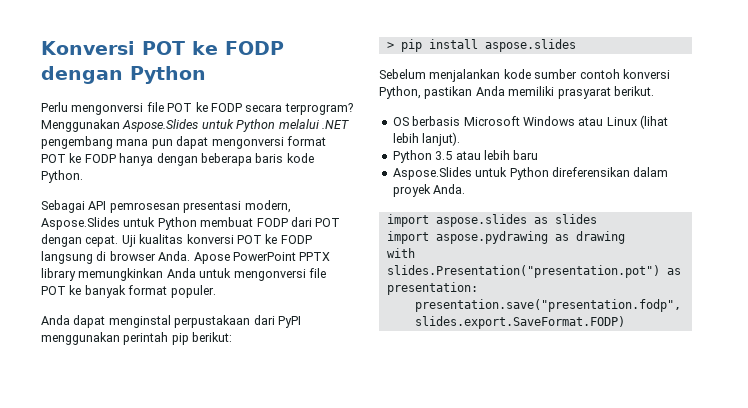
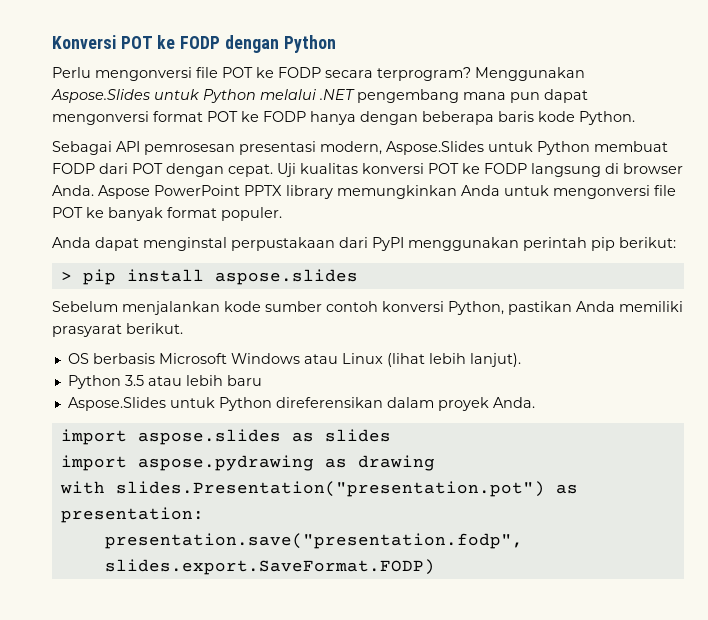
- Apose PowerPoint PPTX library memungkinkan Anda untuk mengonversi file POT ke banyak format populer.
+ Aspose PowerPoint PPTX library memungkinkan Anda untuk mengonversi file POT ke banyak format populer.

